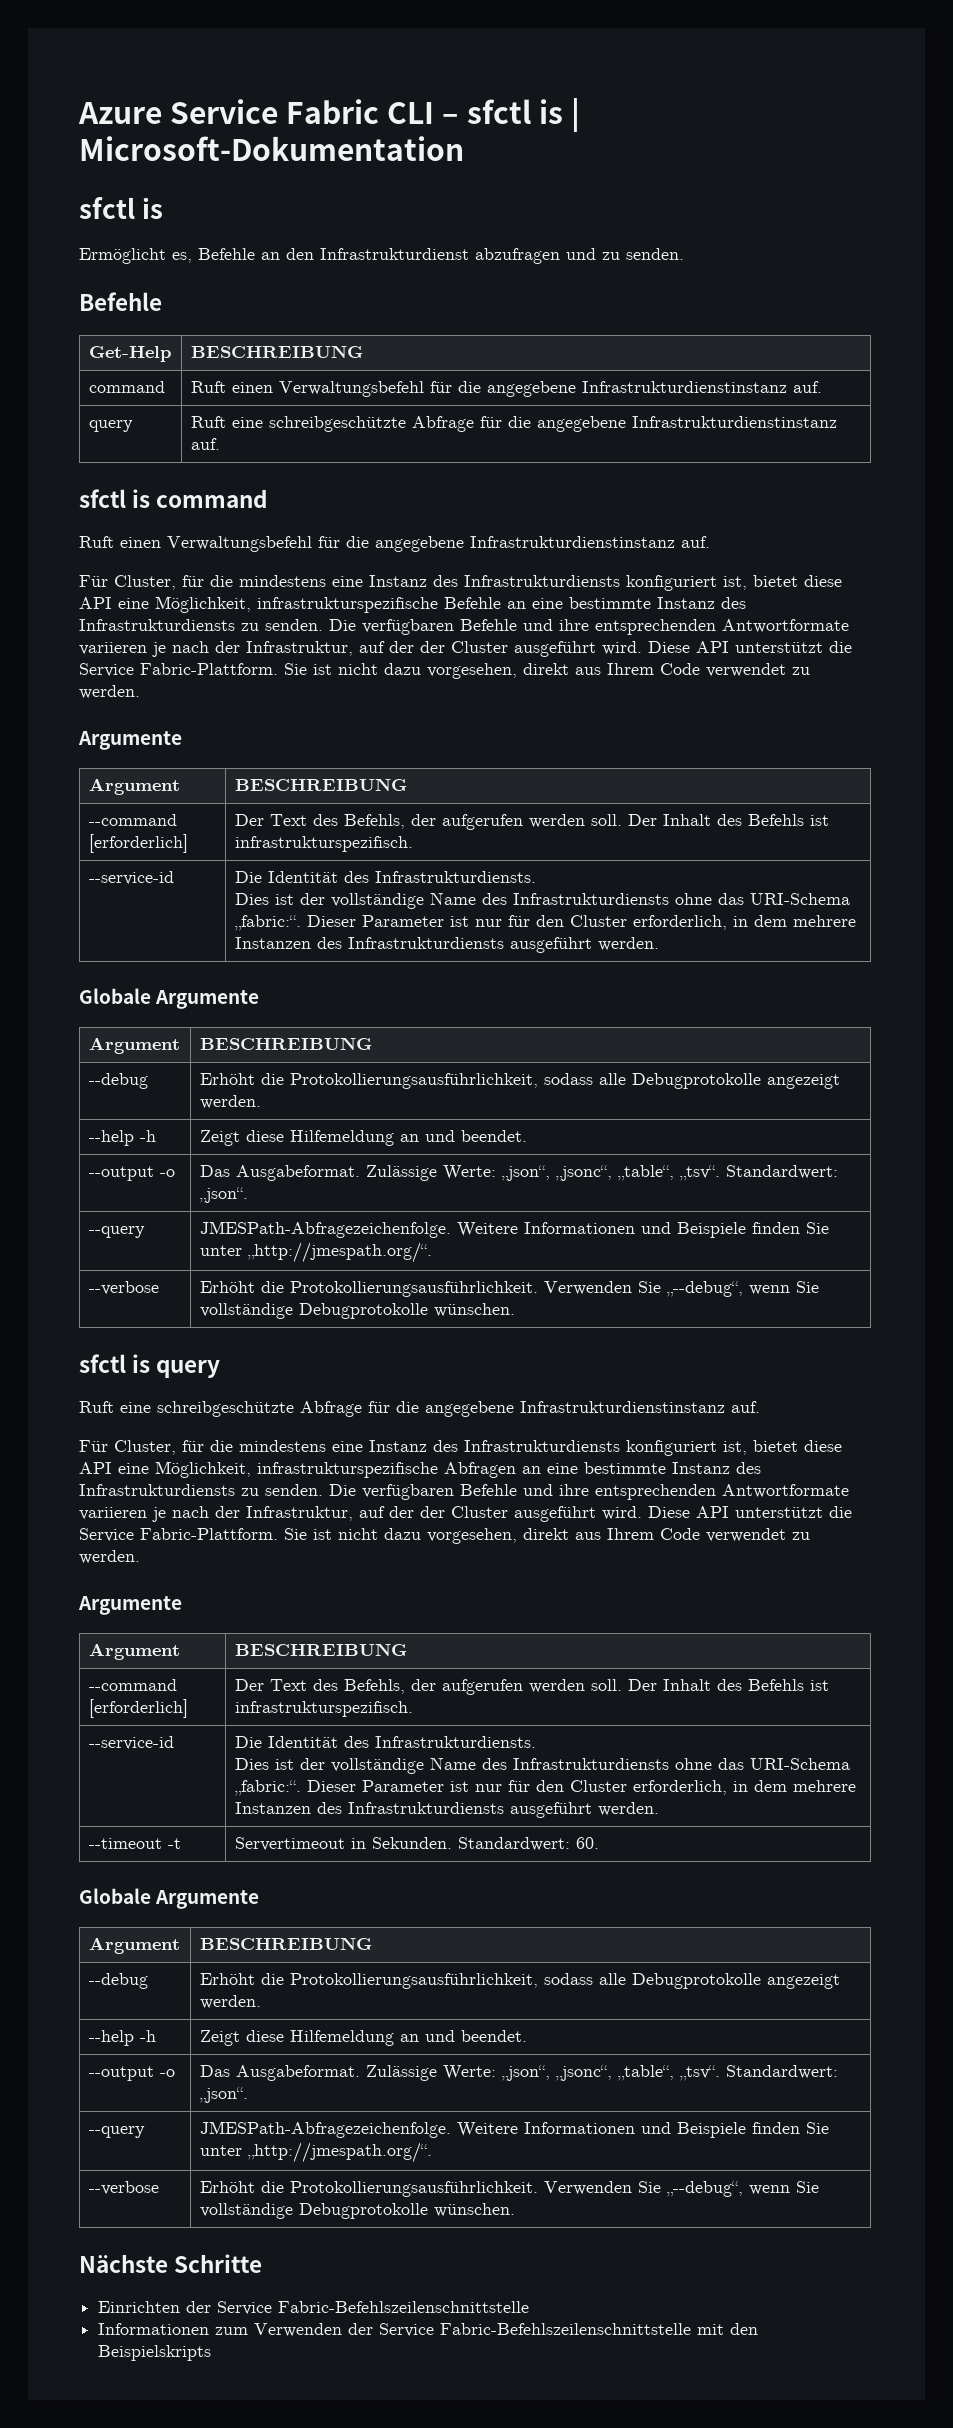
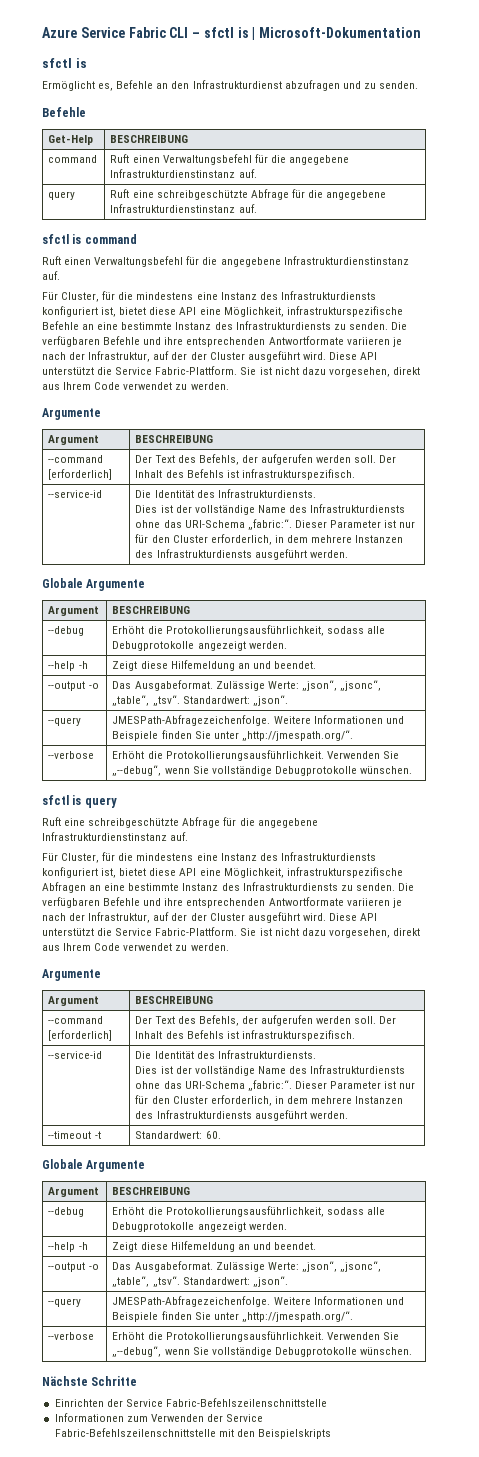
- --timeout -t | Servertimeout in Sekunden. Standardwert: 60.
+ --timeout -t | Standardwert: 60.

